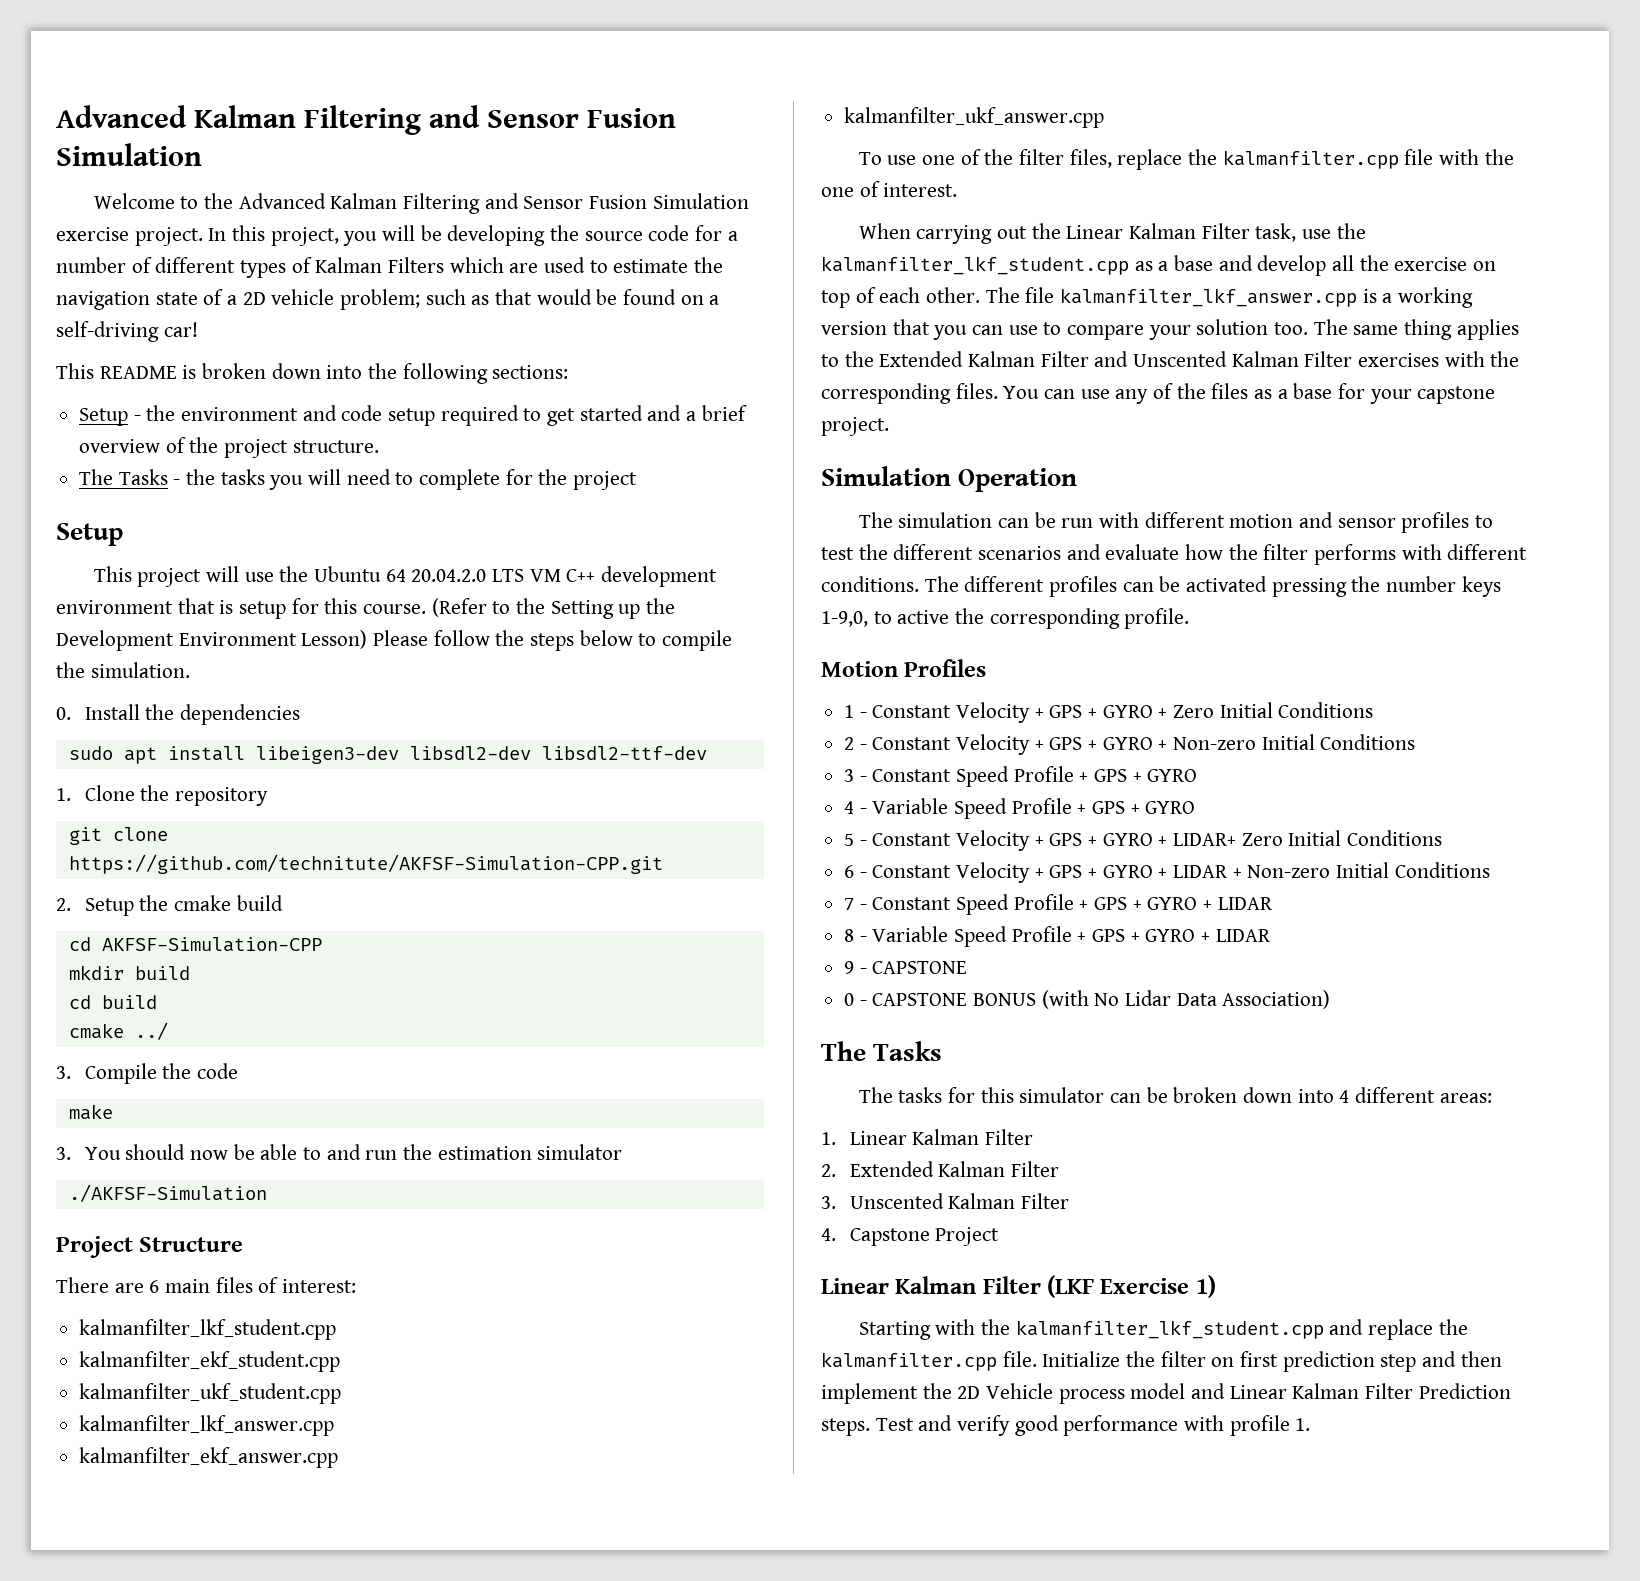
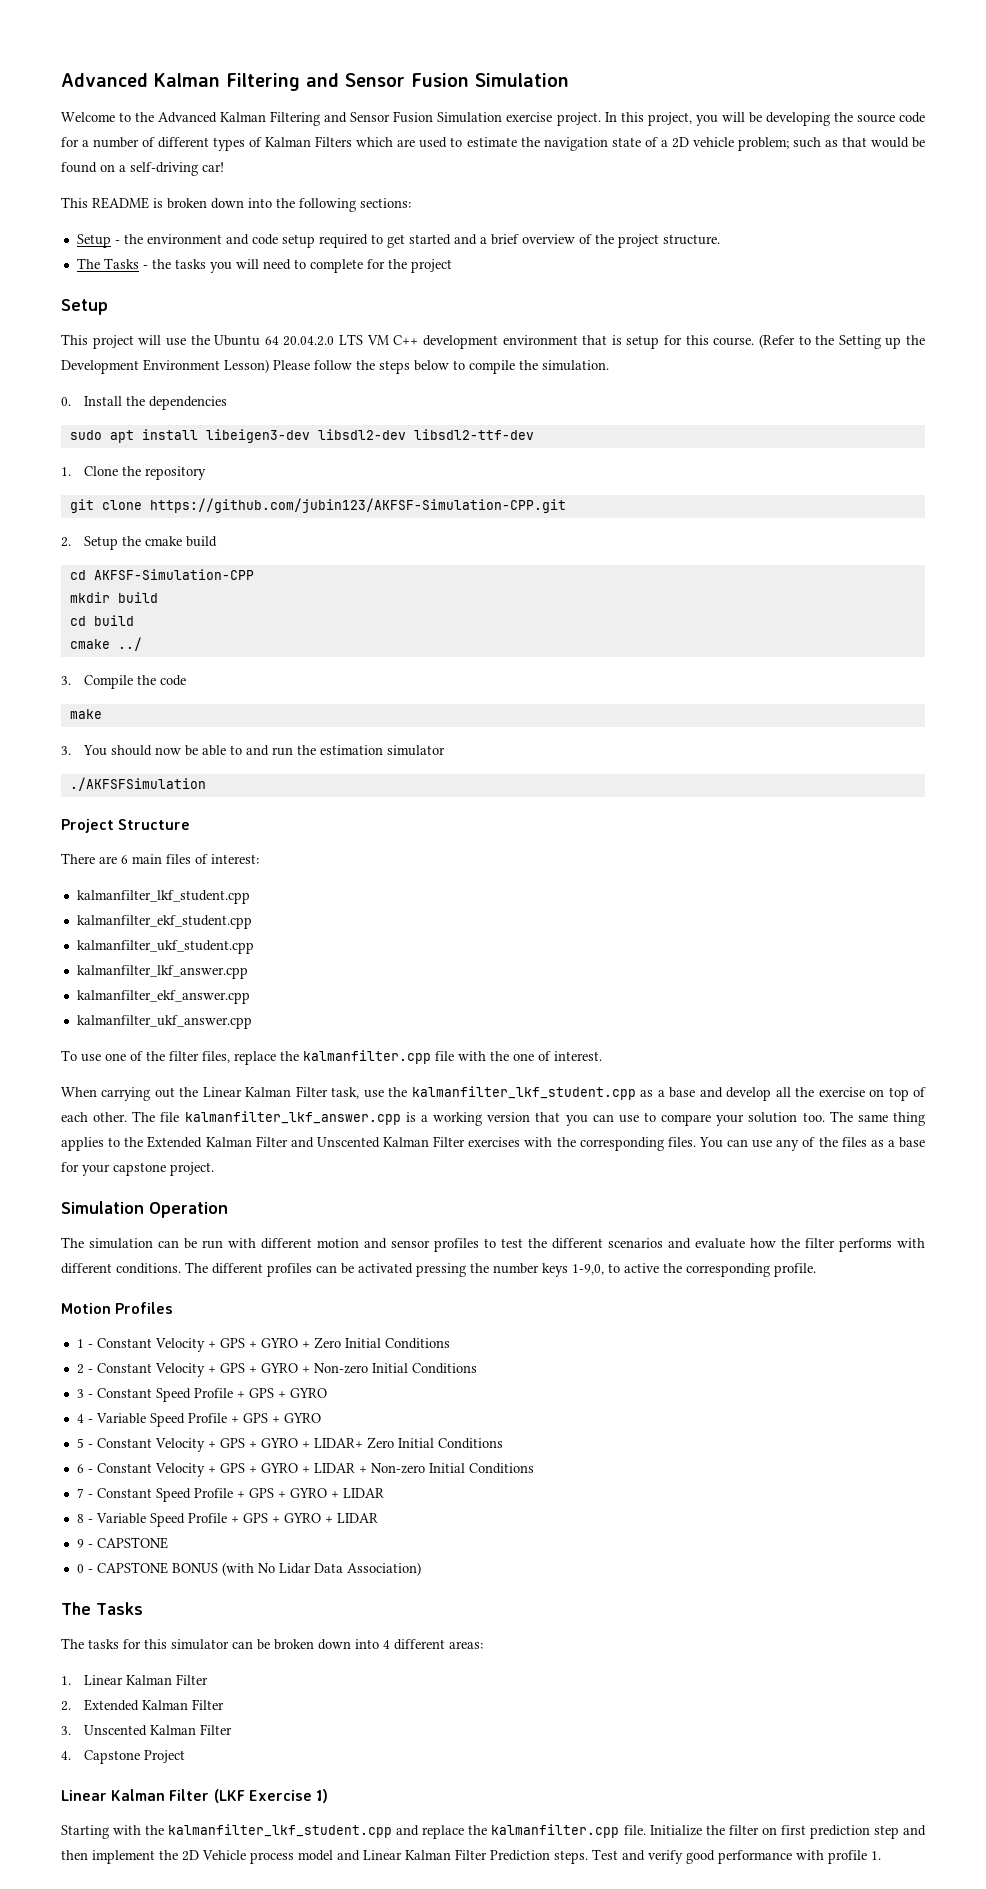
- git clone https://github.com/technitute/AKFSF-Simulation-CPP.git
+ git clone https://github.com/jubin123/AKFSF-Simulation-CPP.git
- ./AKFSF-Simulation
+ ./AKFSFSimulation

